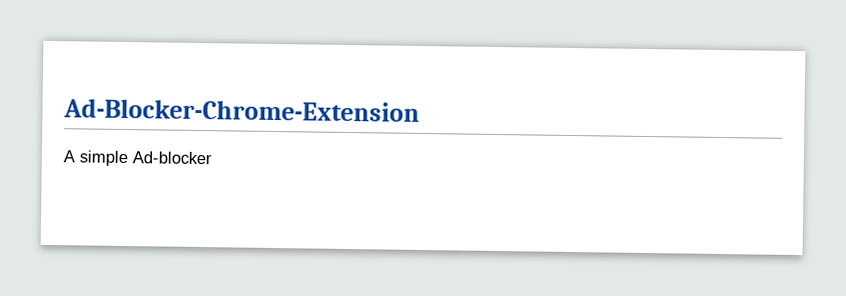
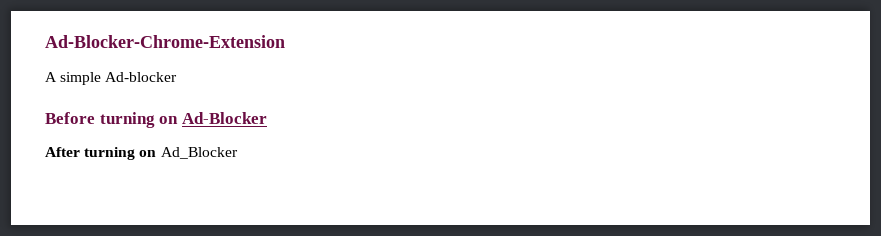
+ Before turning on Ad-Blocker
+ After turning on Ad_Blocker

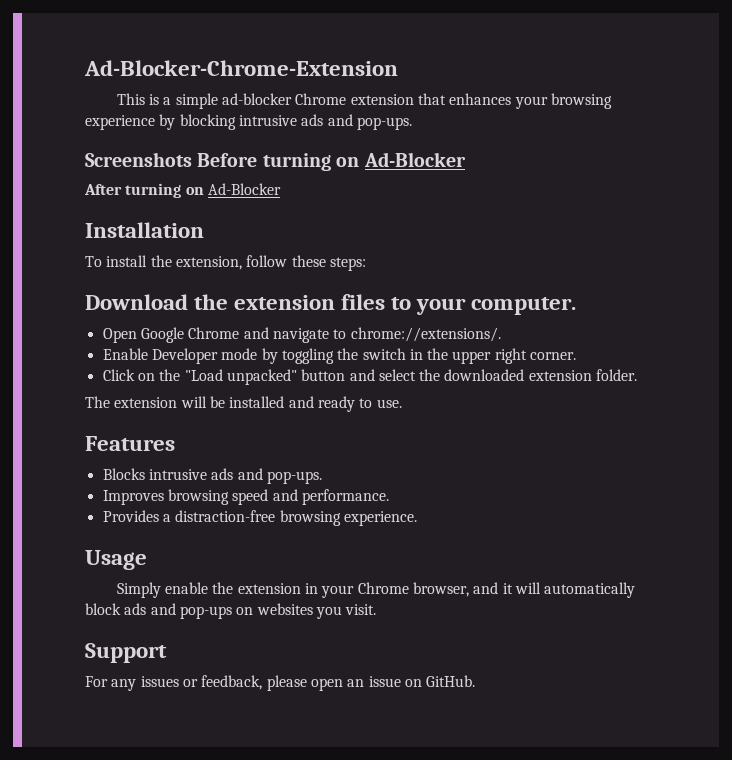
- A simple Ad-blocker
- Before turning on Ad-Blocker
+ This is a simple ad-blocker Chrome extension that enhances your browsing experience by blocking intrusive ads and pop-ups.
+ Screenshots Before turning on Ad-Blocker
- After turning on Ad_Blocker
+ After turning on Ad-Blocker
+ Installation
+ To install the extension, follow these steps:
+ Download the extension files to your computer.
+ Open Google Chrome and navigate to chrome://extensions/.
+ Enable Developer mode by toggling the switch in the upper right corner.
+ Click on the "Load unpacked" button and select the downloaded extension folder.
+ The extension will be installed and ready to use.
+ Features
+ Blocks intrusive ads and pop-ups.
+ Improves browsing speed and performance.
+ Provides a distraction-free browsing experience.
+ Usage
+ Simply enable the extension in your Chrome browser, and it will automatically block ads and pop-ups on websites you visit.
+ Support
+ For any issues or feedback, please open an issue on GitHub.

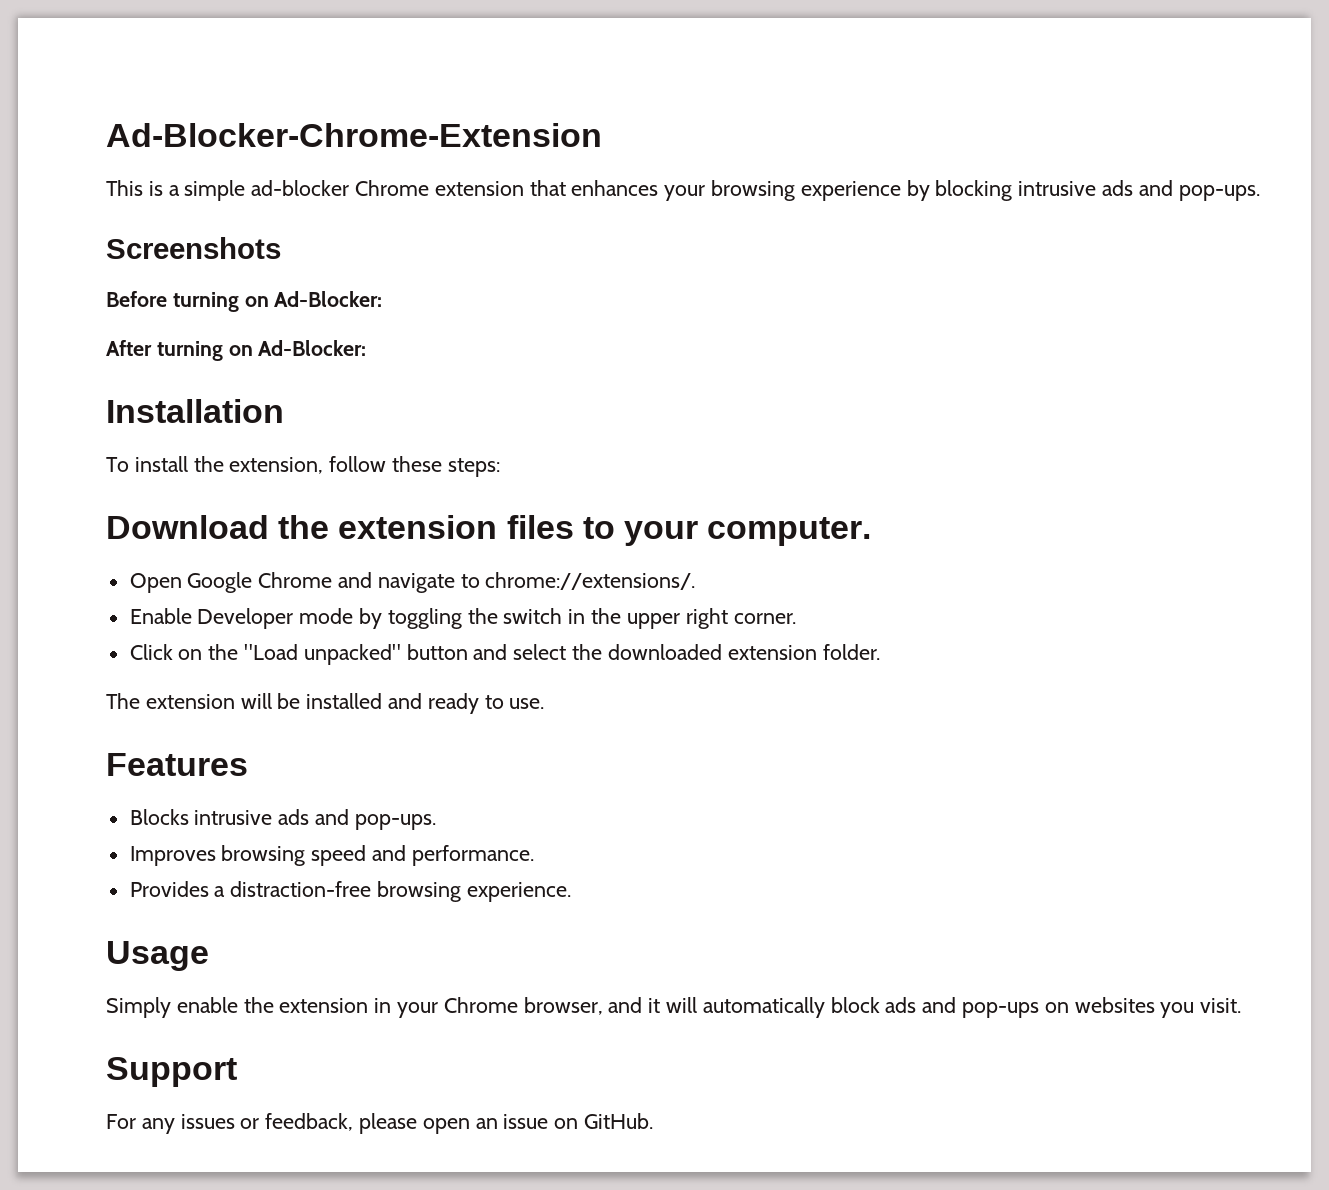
- Screenshots Before turning on Ad-Blocker
+ Screenshots
+ Before turning on Ad-Blocker:
- After turning on Ad-Blocker
+ After turning on Ad-Blocker:

